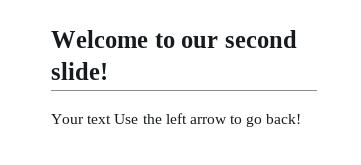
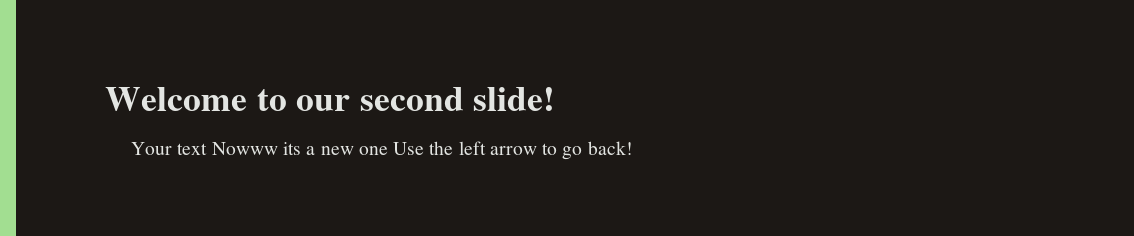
- Your text Use the left arrow to go back!
+ Your text Nowww its a new one Use the left arrow to go back!

